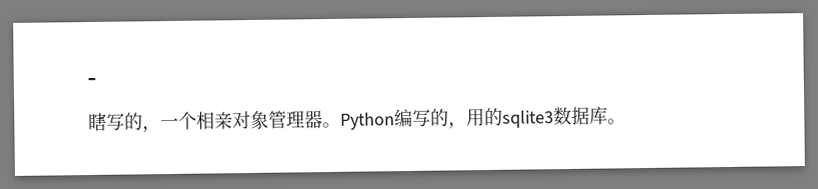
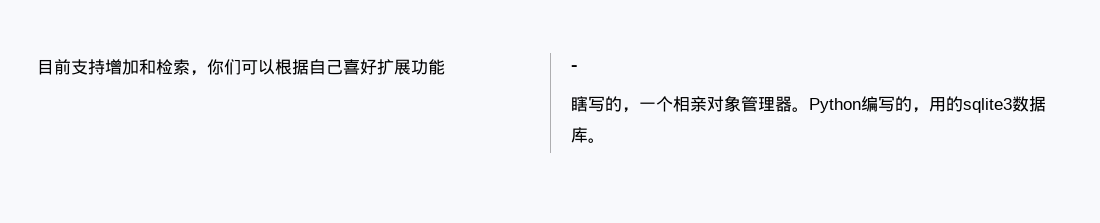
+ 目前支持增加和检索，你们可以根据自己喜好扩展功能

